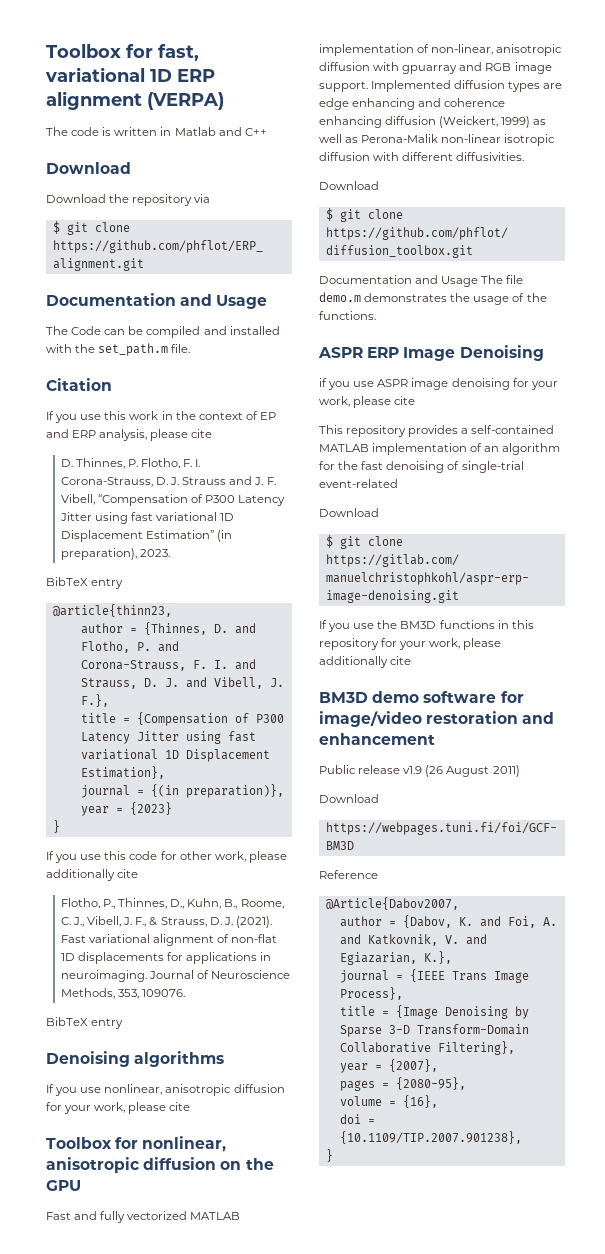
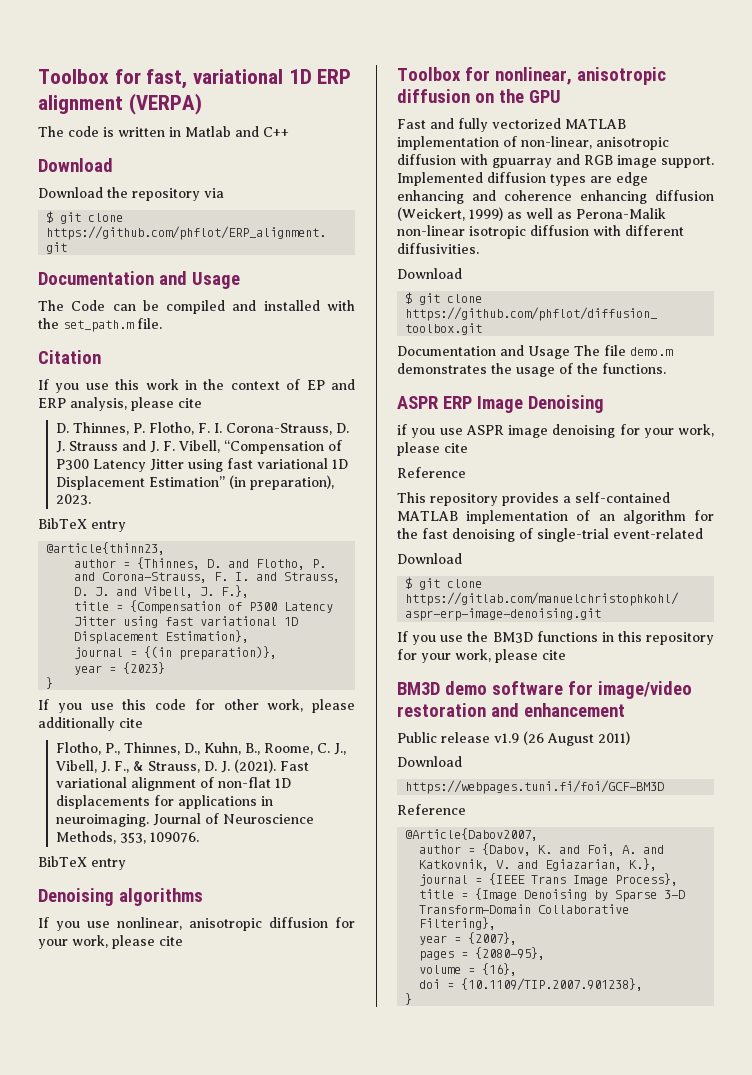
  if you use ASPR image denoising for your work, please cite
+ Reference
- If you use the BM3D functions in this repository for your work, please additionally cite
+ If you use the BM3D functions in this repository for your work, please cite

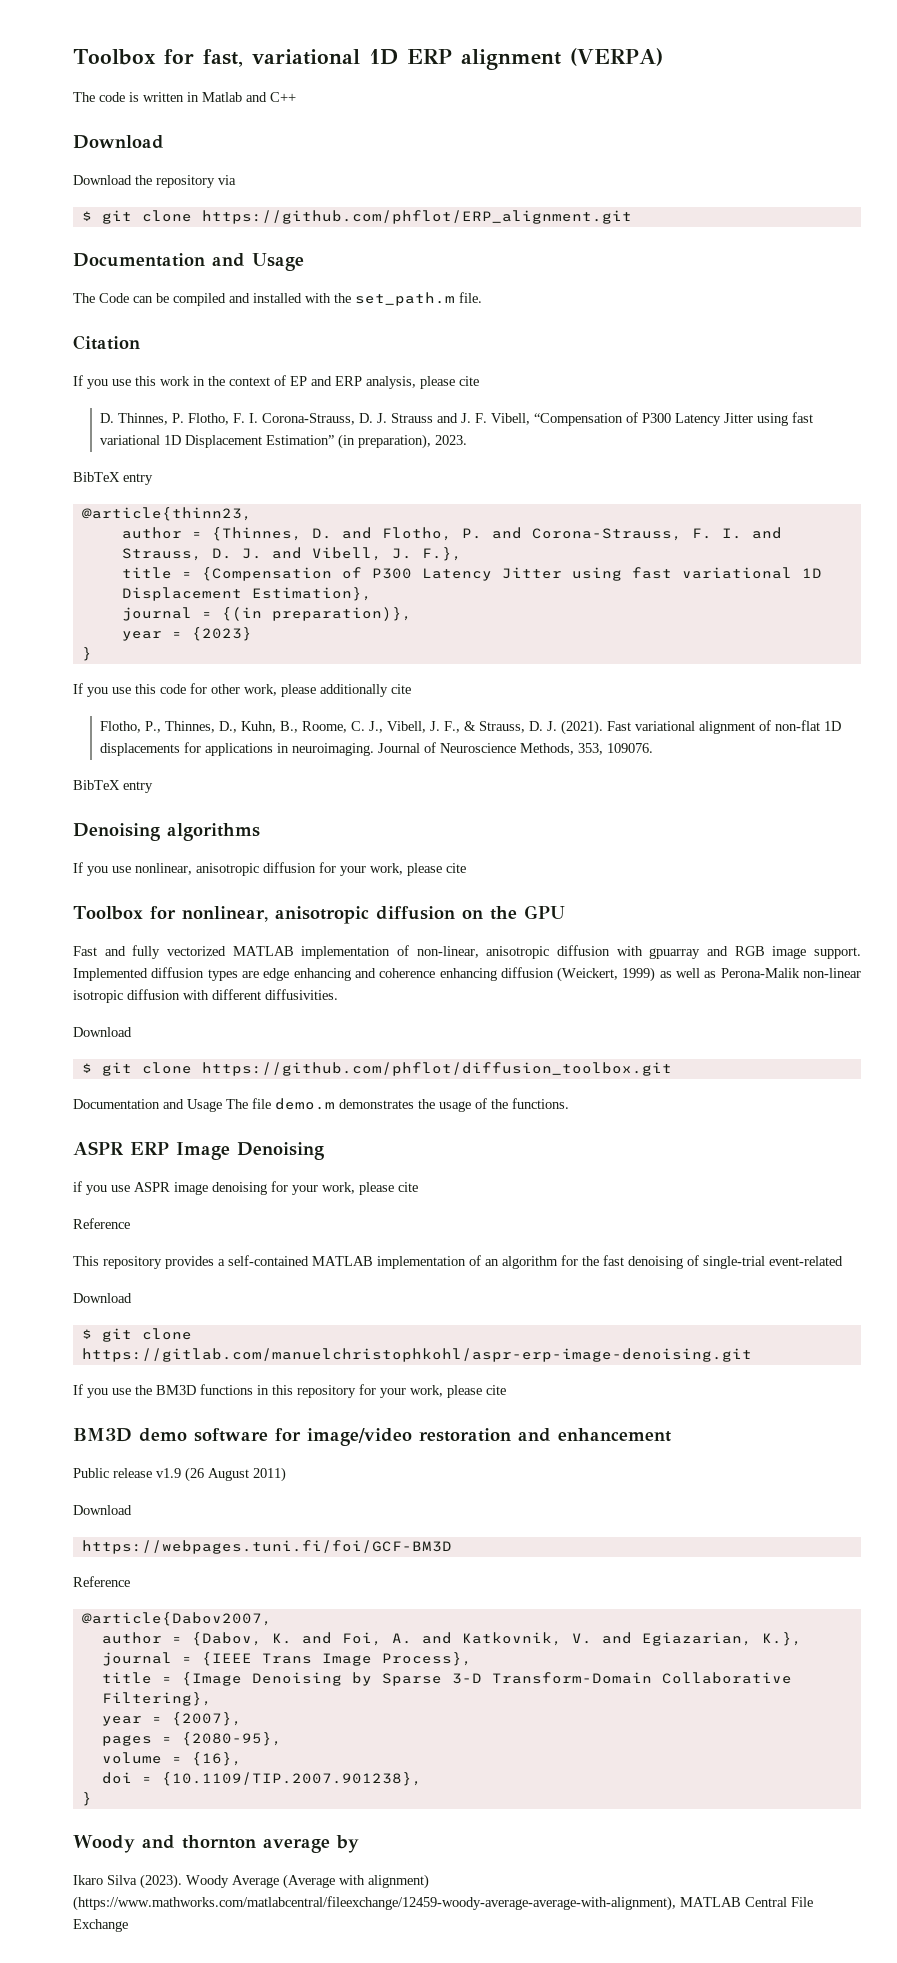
- @Article{Dabov2007,
+ @article{Dabov2007,
+ Woody and thornton average by
+ Ikaro Silva (2023). Woody Average (Average with alignment) (https://www.mathworks.com/matlabcentral/fileexchange/12459-woody-average-average-with-alignment), MATLAB Central File Exchange

